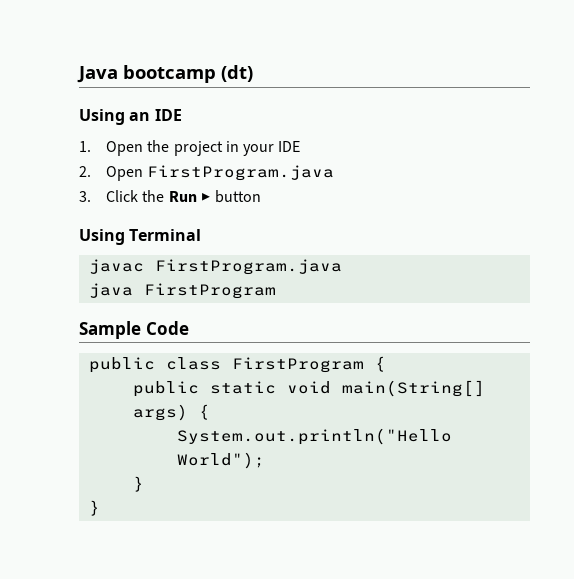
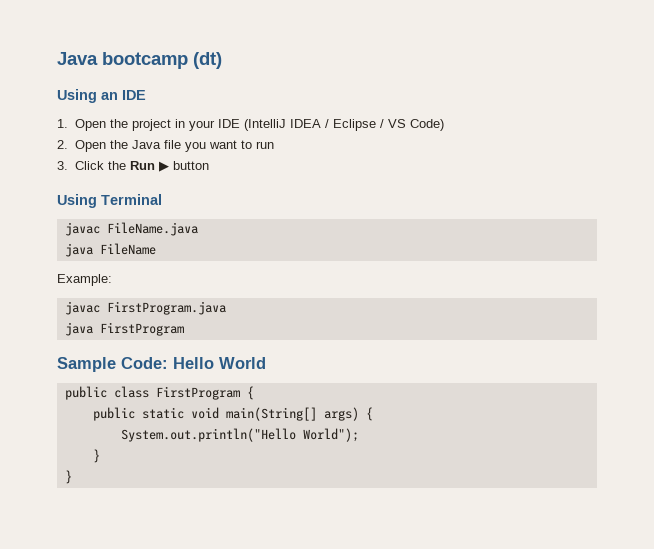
- 1. Open the project in your IDE
- 2. Open FirstProgram.java
+ 1. Open the project in your IDE (IntelliJ IDEA / Eclipse / VS Code)
+ 2. Open the Java file you want to run
+ javac FileName.java
+ java FileName
+ Example:
- Sample Code
+ Sample Code: Hello World

